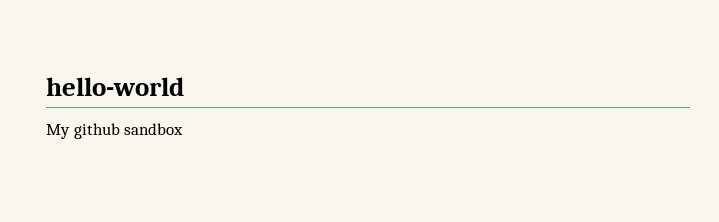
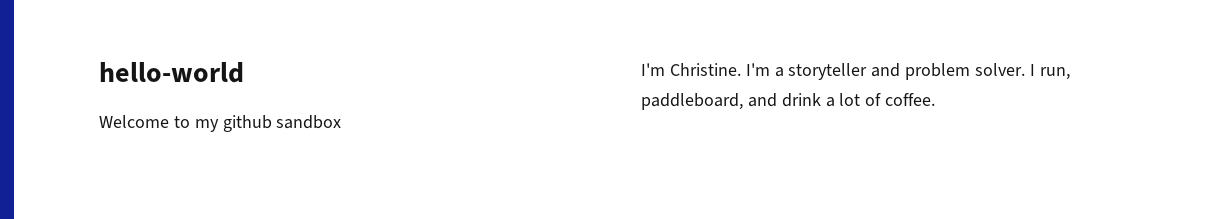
- My github sandbox
+ Welcome to my github sandbox
+ I'm Christine. I'm a storyteller and problem solver. I run, paddleboard, and drink a lot of coffee.

